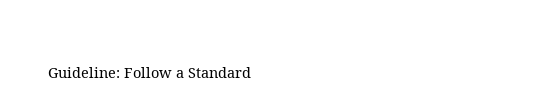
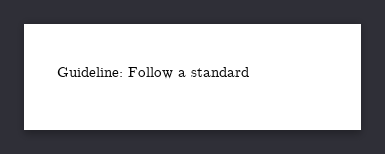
- Guideline: Follow a Standard
+ Guideline: Follow a standard

